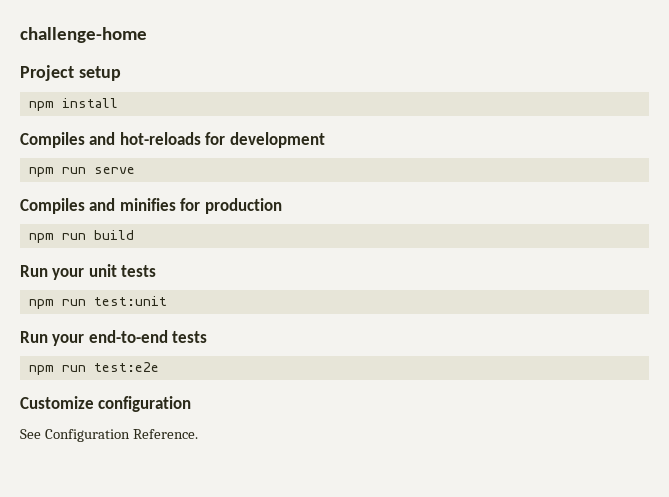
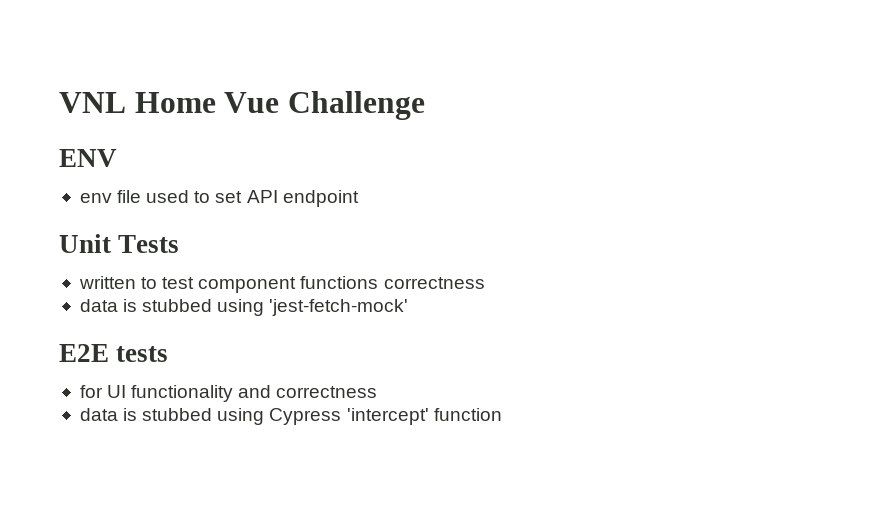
- challenge-home
- Project setup
- npm install
- Compiles and hot-reloads for development
- npm run serve
- Compiles and minifies for production
- npm run build
- Run your unit tests
- npm run test:unit
- Run your end-to-end tests
- npm run test:e2e
- Customize configuration
- See Configuration Reference.
+ VNL Home Vue Challenge
+ ENV
+ env file used to set API endpoint
+ Unit Tests
+ written to test component functions correctness
+ data is stubbed using 'jest-fetch-mock'
+ E2E tests
+ for UI functionality and correctness
+ data is stubbed using Cypress 'intercept' function

